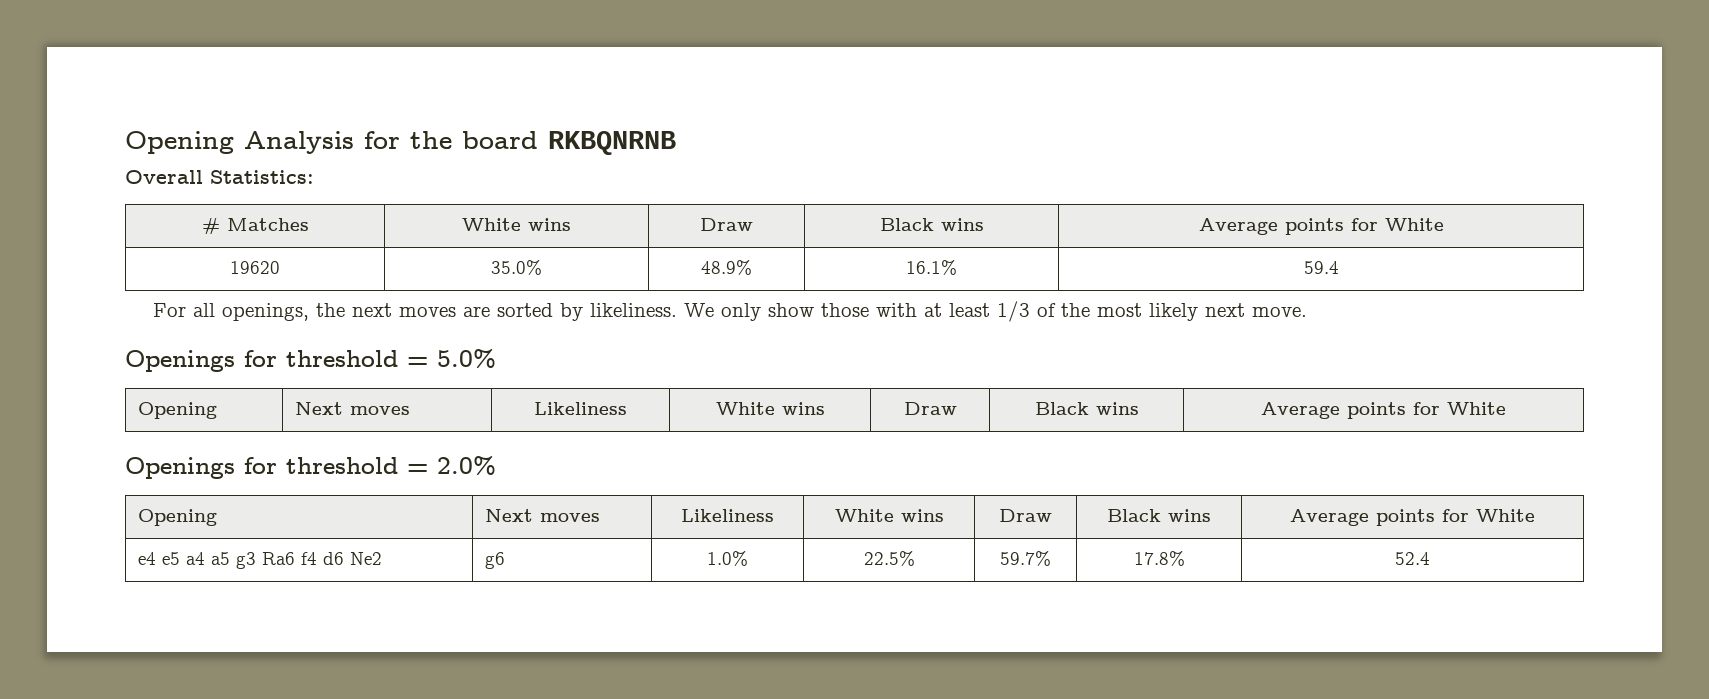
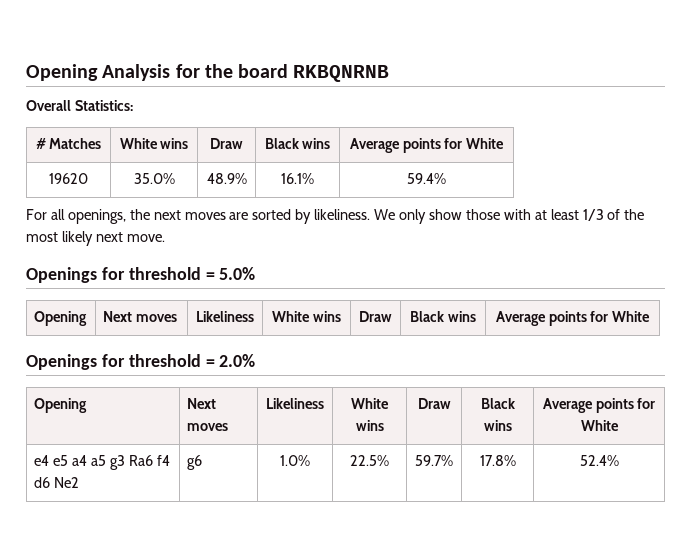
- 19620 | 35.0% | 48.9% | 16.1% | 59.4
+ 19620 | 35.0% | 48.9% | 16.1% | 59.4%
- e4 e5 a4 a5 g3 Ra6 f4 d6 Ne2 | g6 | 1.0% | 22.5% | 59.7% | 17.8% | 52.4
+ e4 e5 a4 a5 g3 Ra6 f4 d6 Ne2 | g6 | 1.0% | 22.5% | 59.7% | 17.8% | 52.4%

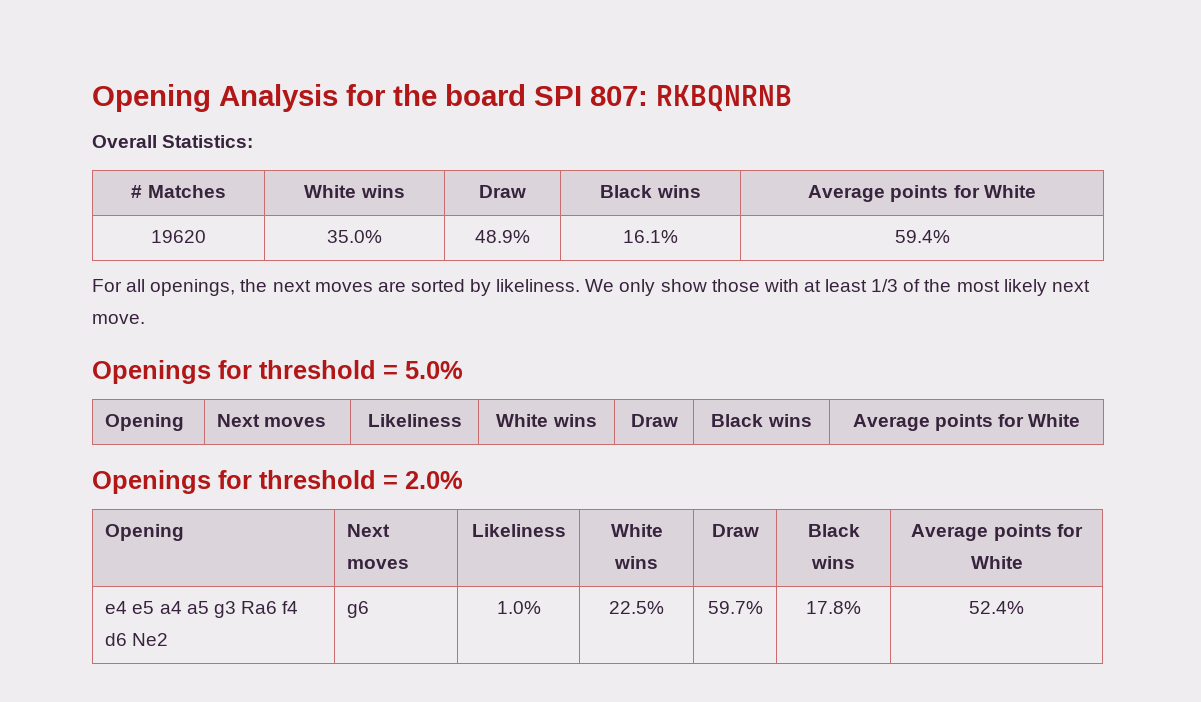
- Opening Analysis for the board RKBQNRNB
+ Opening Analysis for the board SPI 807: RKBQNRNB

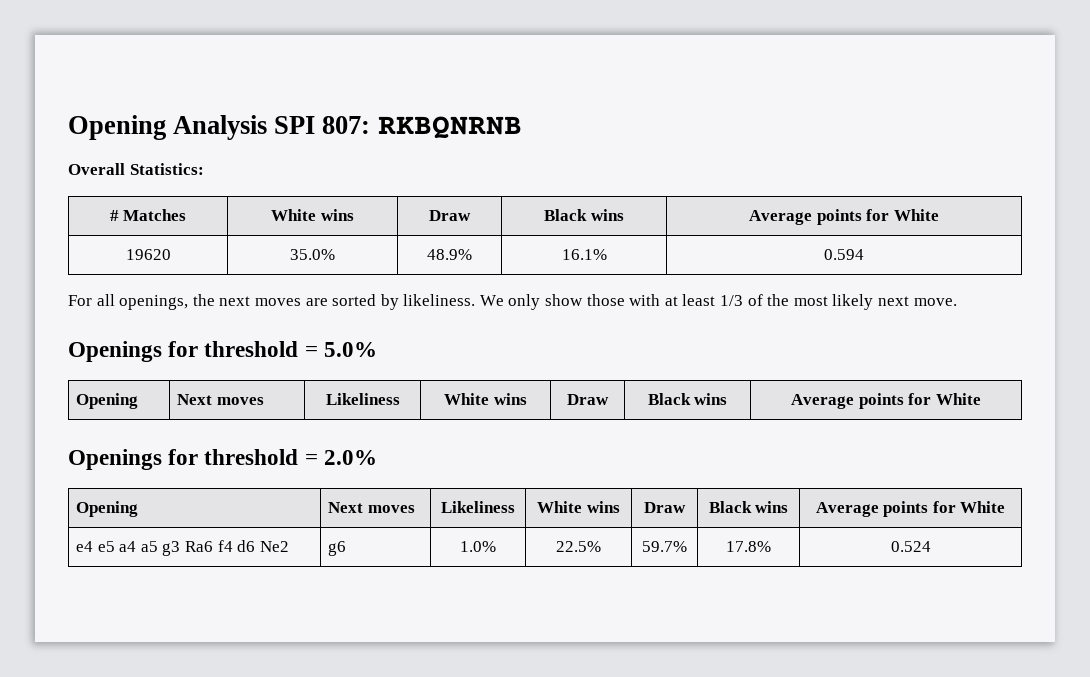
- Opening Analysis for the board SPI 807: RKBQNRNB
+ Opening Analysis SPI 807: RKBQNRNB
- 19620 | 35.0% | 48.9% | 16.1% | 59.4%
+ 19620 | 35.0% | 48.9% | 16.1% | 0.594
- e4 e5 a4 a5 g3 Ra6 f4 d6 Ne2 | g6 | 1.0% | 22.5% | 59.7% | 17.8% | 52.4%
+ e4 e5 a4 a5 g3 Ra6 f4 d6 Ne2 | g6 | 1.0% | 22.5% | 59.7% | 17.8% | 0.524

